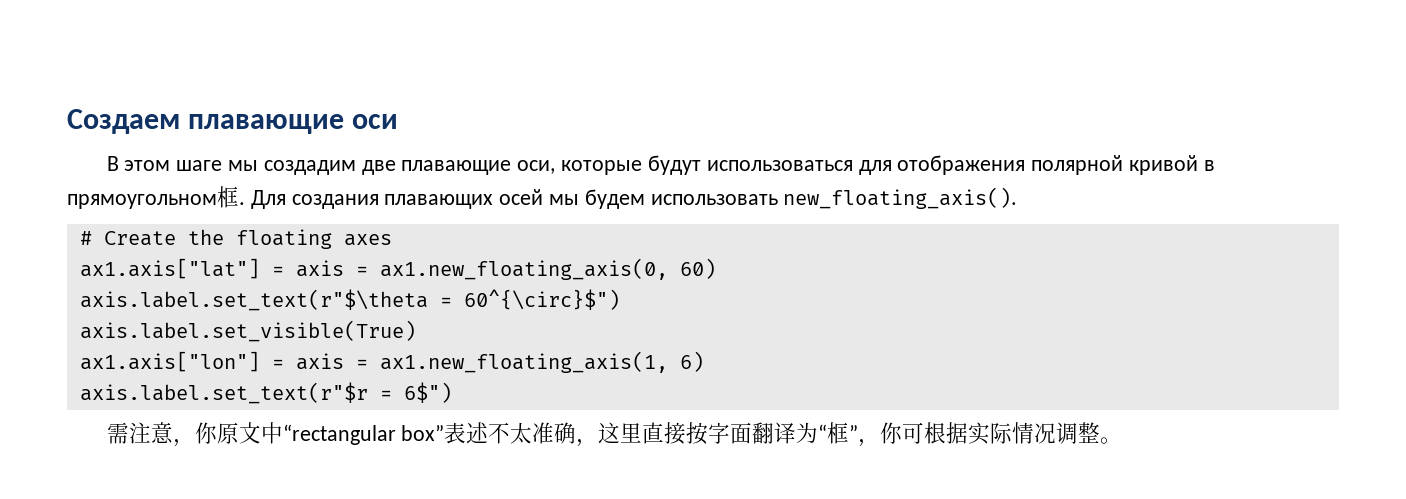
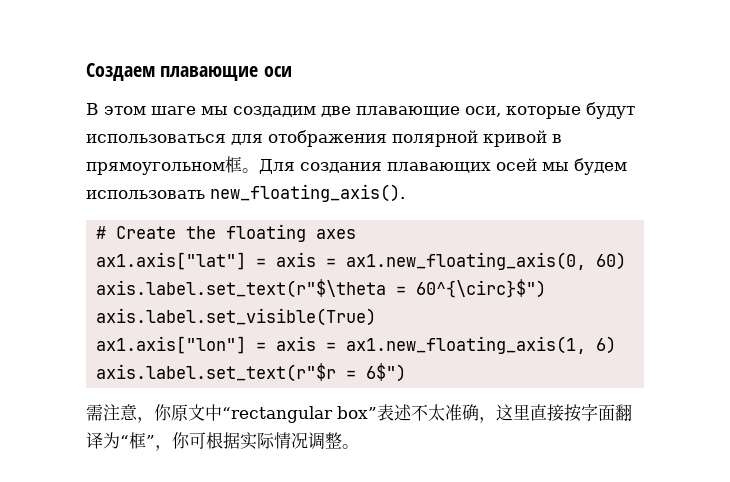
- В этом шаге мы создадим две плавающие оси, которые будут использоваться для отображения полярной кривой в прямоугольном框.
+ В этом шаге мы создадим две плавающие оси, которые будут использоваться для отображения полярной кривой в прямоугольном框。

